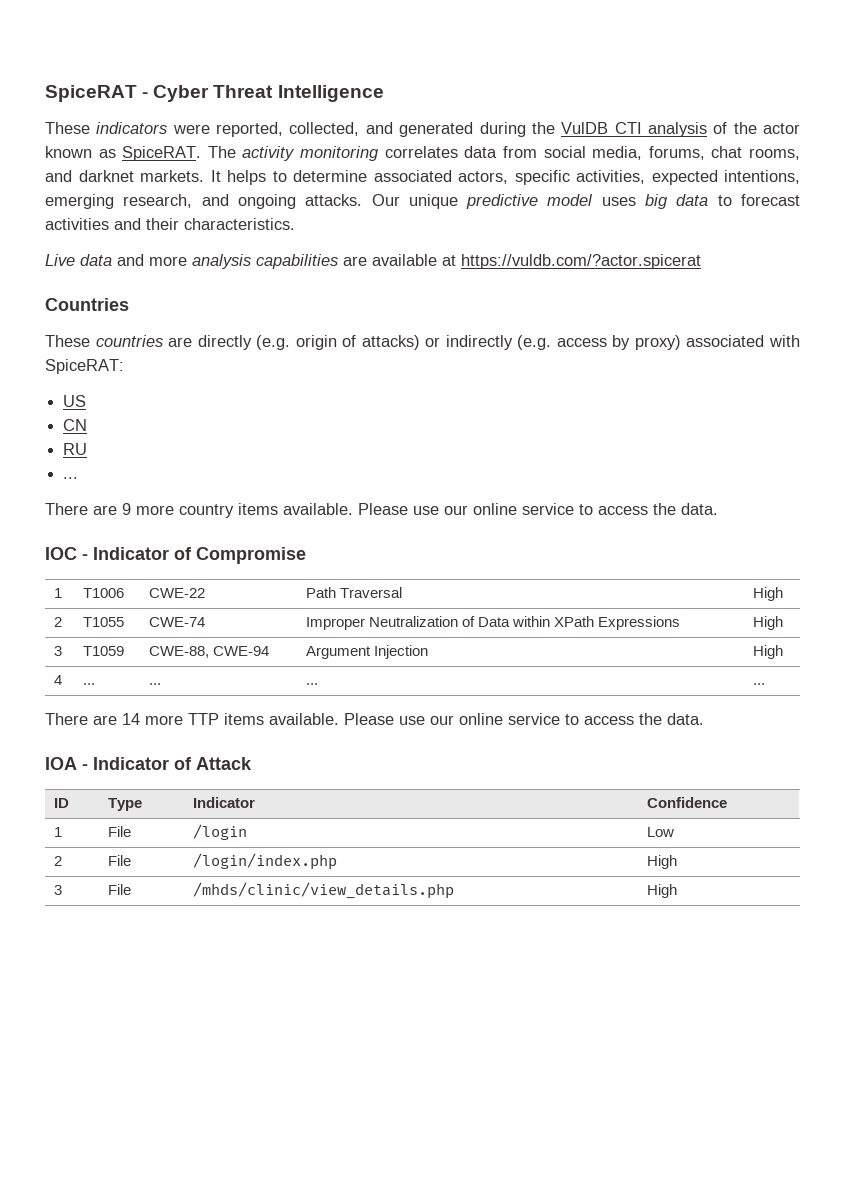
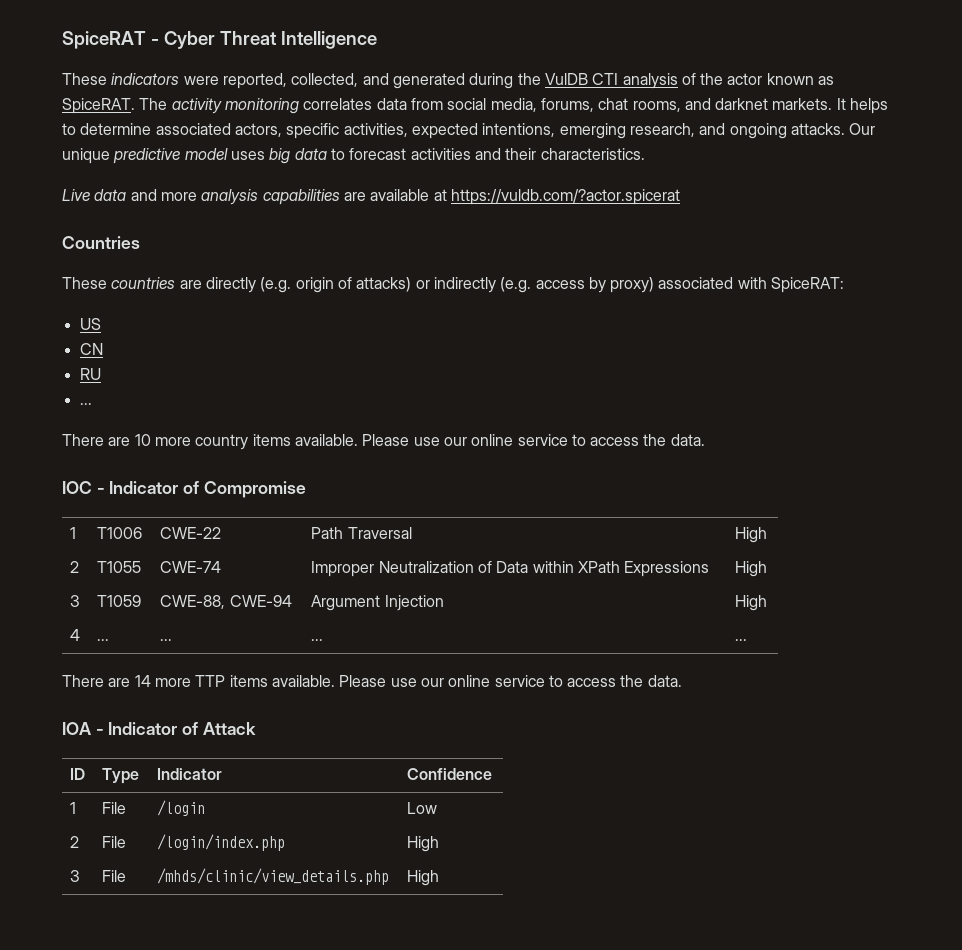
- There are 9 more country items available.
+ There are 10 more country items available.

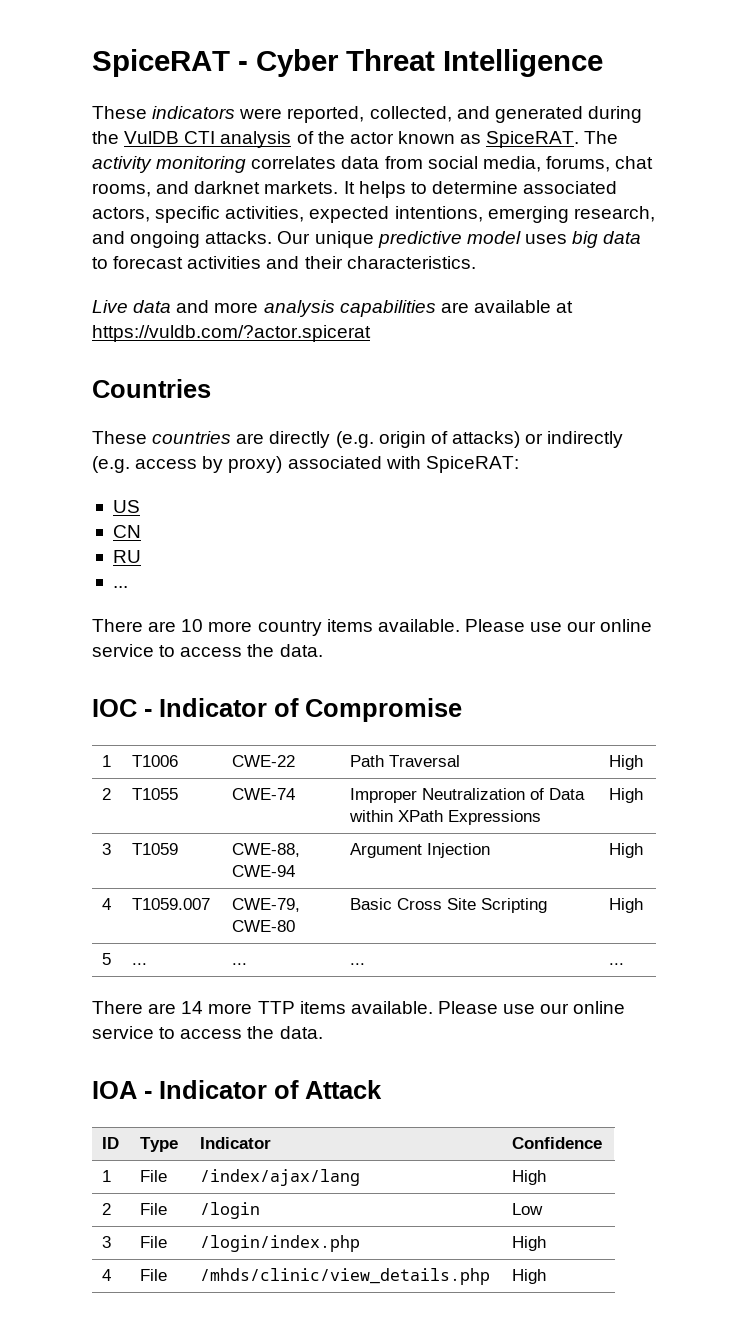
- 4 | ... | ... | ... | ...
+ 4 | T1059.007 | CWE-79, CWE-80 | Basic Cross Site Scripting | High
+ 5 | ... | ... | ... | ...
- 1 | File | /login | Low
+ 1 | File | /index/ajax/lang | High
+ 2 | File | /login | Low
- 2 | File | /login/index.php | High
+ 3 | File | /login/index.php | High
- 3 | File | /mhds/clinic/view_details.php | High
+ 4 | File | /mhds/clinic/view_details.php | High

